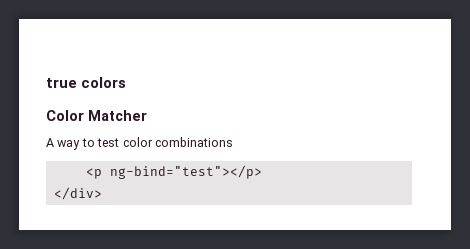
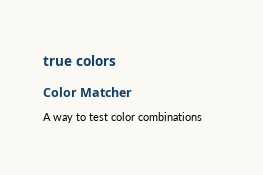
- <p ng-bind="test"></p>
- </div>

